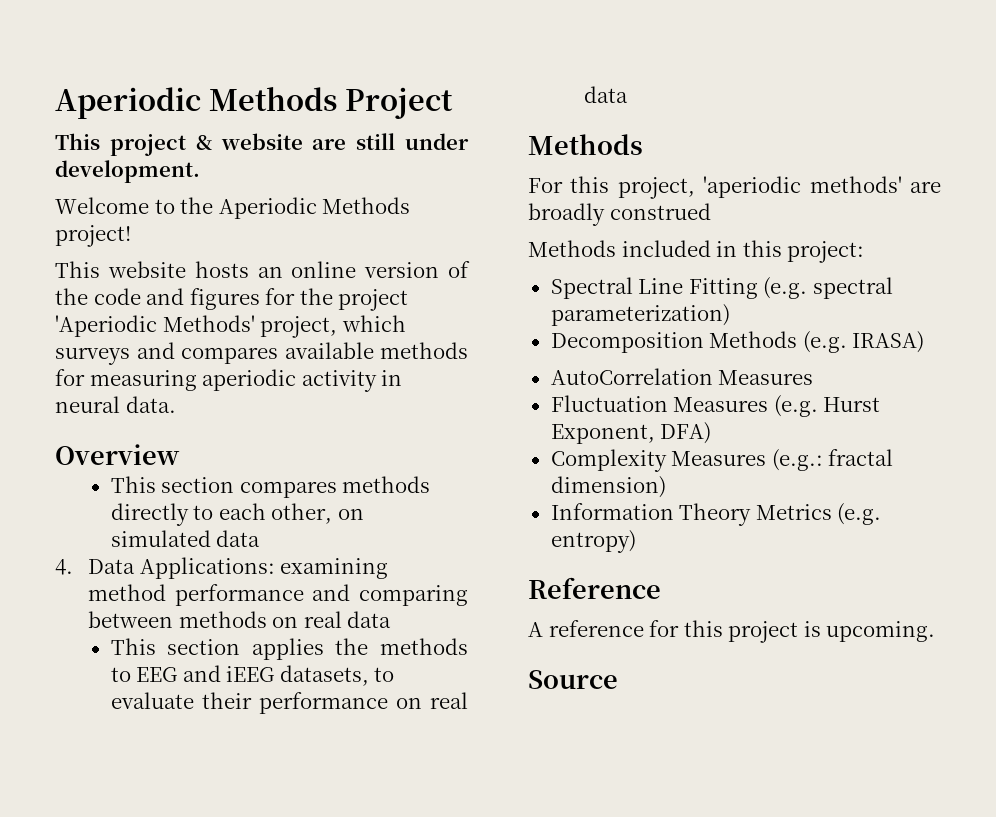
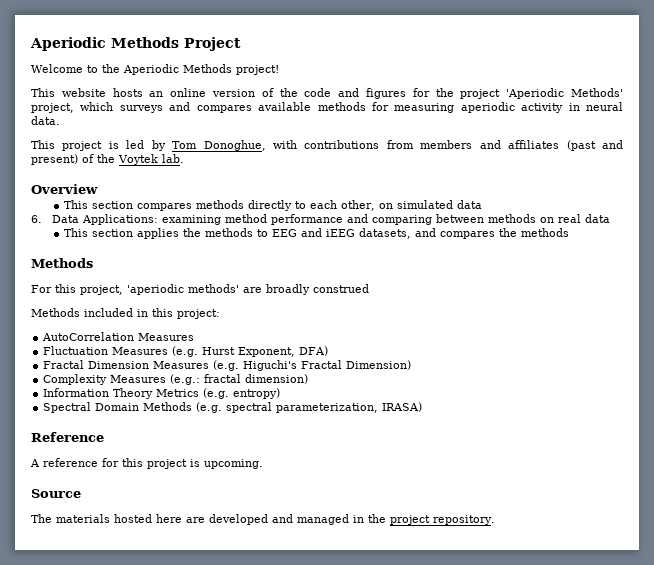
- This project & website are still under development.
+ This project is led by Tom Donoghue, with contributions from members and affiliates (past and present) of the Voytek lab.
- 4. Data Applications: examining method performance and comparing between methods on real data
+ 6. Data Applications: examining method performance and comparing between methods on real data
- This section applies the methods to EEG and iEEG datasets, to evaluate their performance on real data
+ This section applies the methods to EEG and iEEG datasets, and compares the methods
- Spectral Line Fitting (e.g. spectral parameterization)
- Decomposition Methods (e.g. IRASA)
+ Fractal Dimension Measures (e.g. Higuchi's Fractal Dimension)
+ Spectral Domain Methods (e.g. spectral parameterization, IRASA)
+ The materials hosted here are developed and managed in the project repository.

